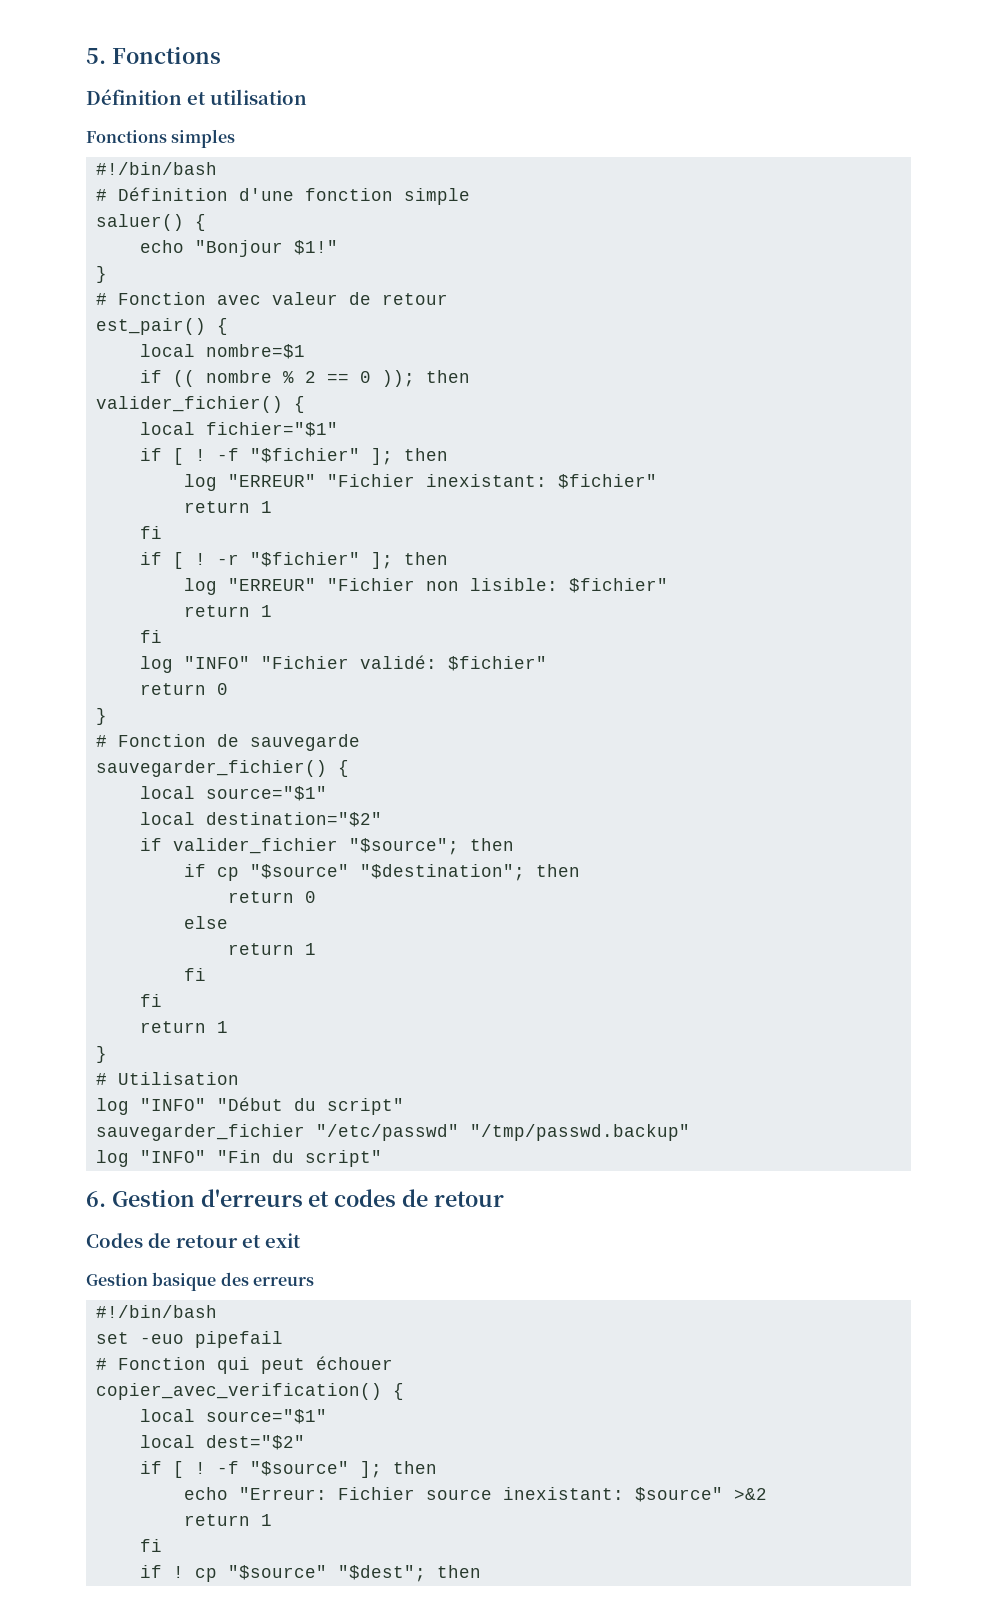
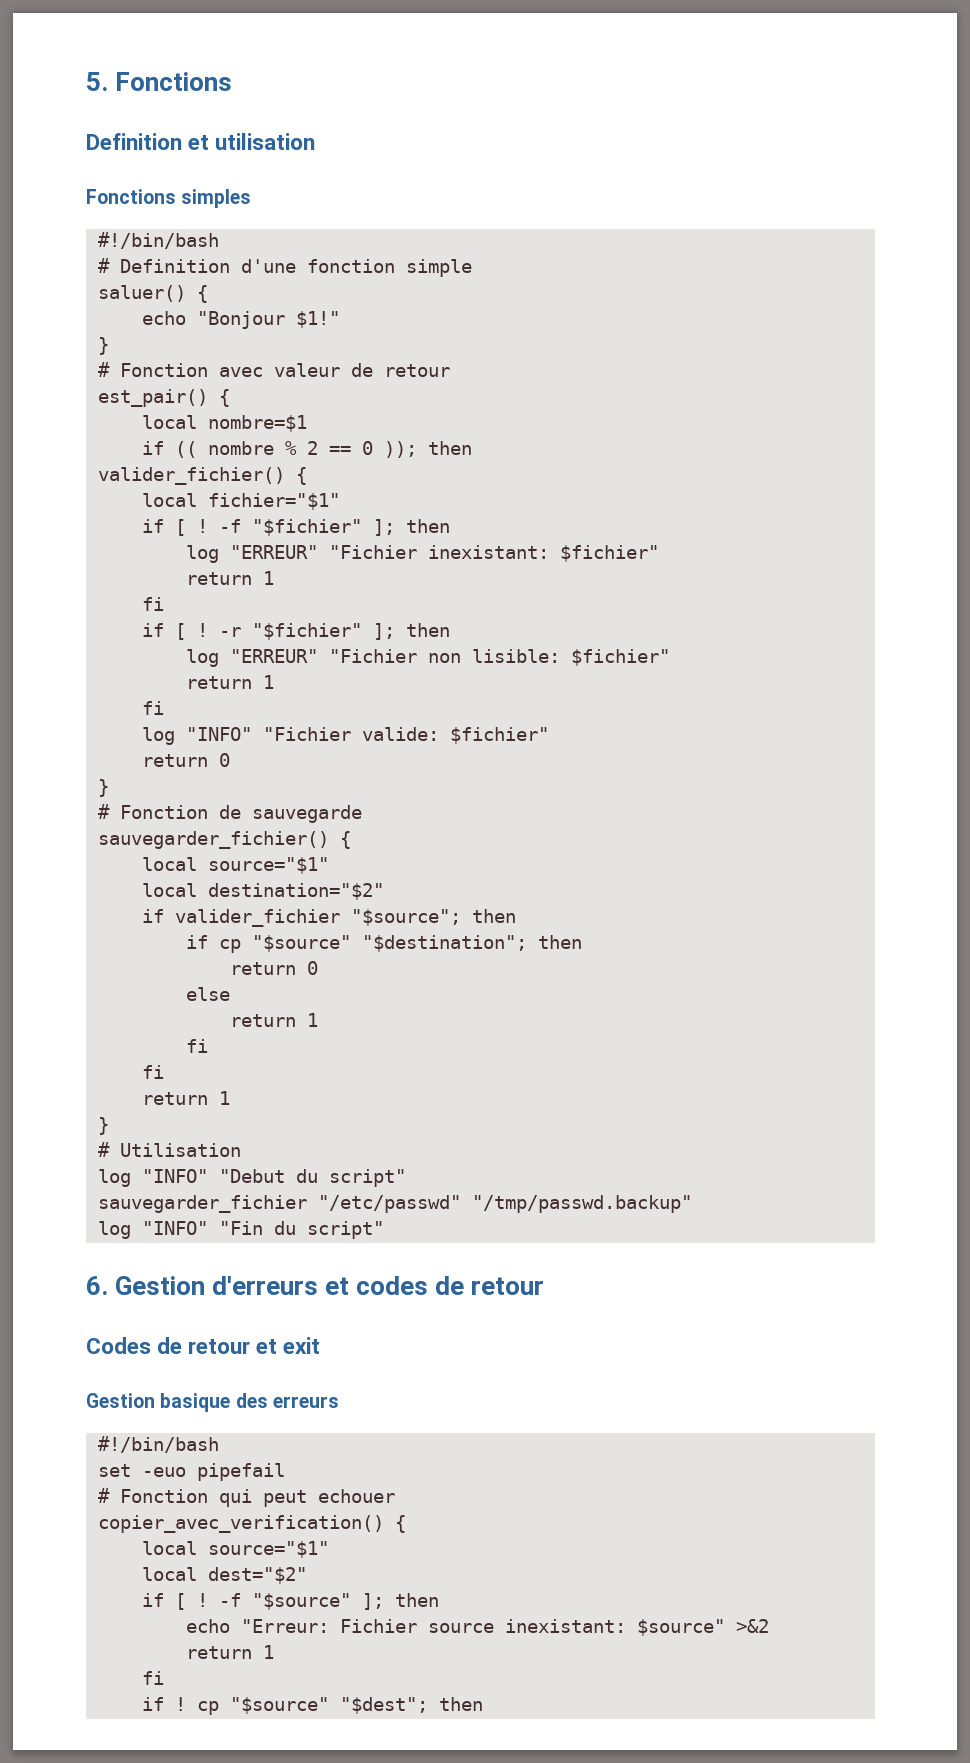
- Définition et utilisation
+ Definition et utilisation
- # Définition d'une fonction simple
+ # Definition d'une fonction simple
- log "INFO" "Fichier validé: $fichier"
+ log "INFO" "Fichier valide: $fichier"
- log "INFO" "Début du script"
+ log "INFO" "Debut du script"
- # Fonction qui peut échouer
+ # Fonction qui peut echouer

